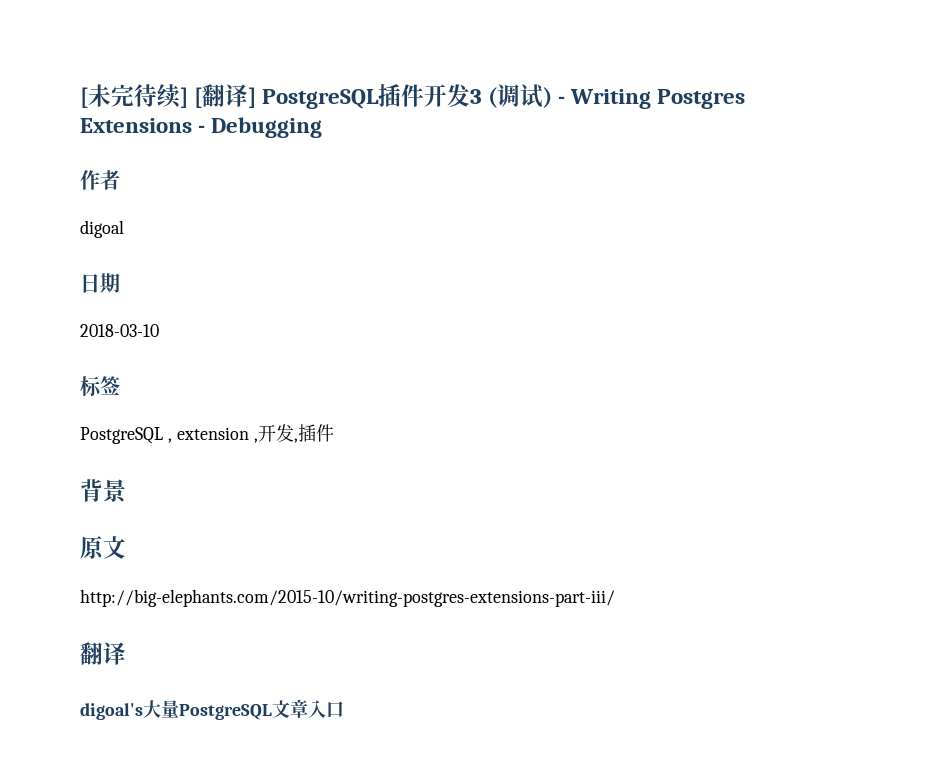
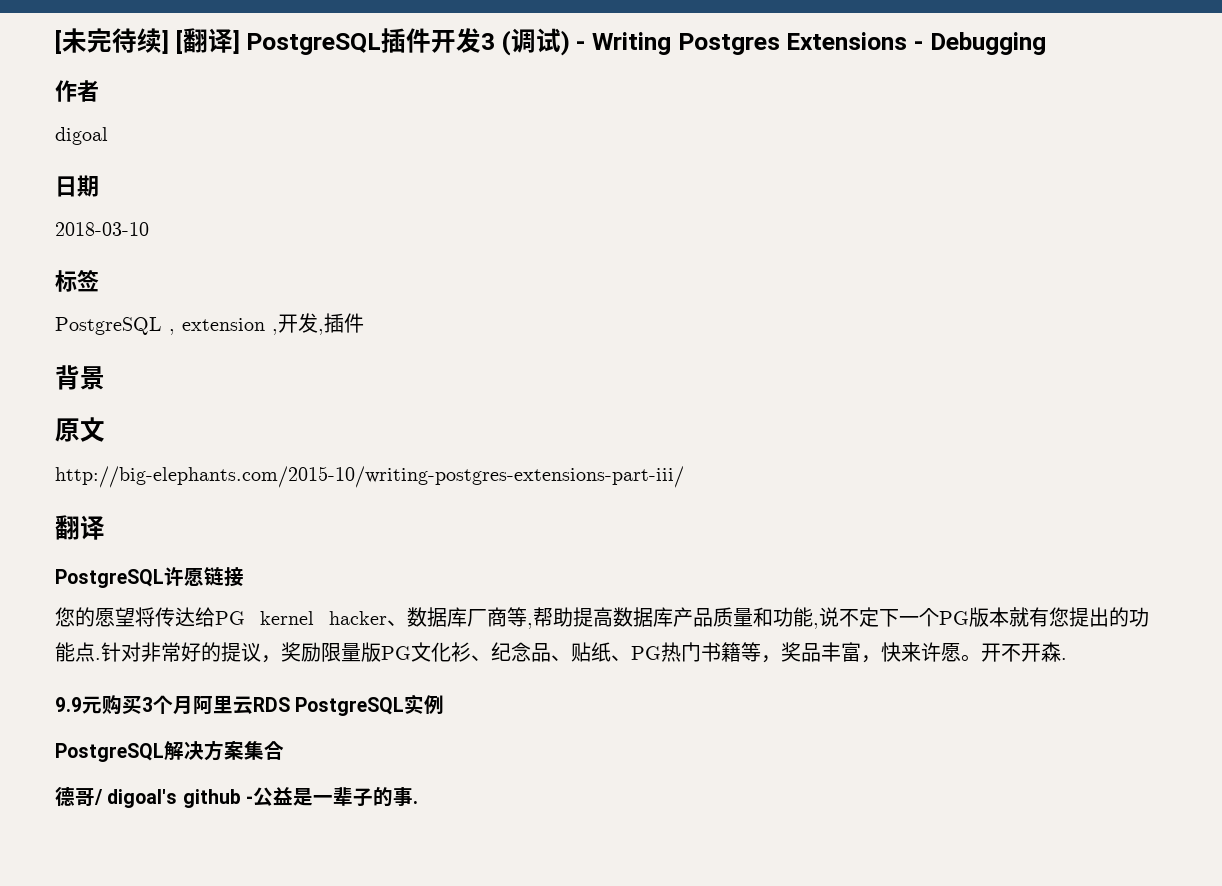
- digoal's大量PostgreSQL文章入口
+ PostgreSQL许愿链接
+ 您的愿望将传达给PG kernel hacker、数据库厂商等,帮助提高数据库产品质量和功能,说不定下一个PG版本就有您提出的功能点.针对非常好的提议，奖励限量版PG文化衫、纪念品、贴纸、PG热门书籍等，奖品丰富，快来许愿。开不开森.
+ 9.9元购买3个月阿里云RDS PostgreSQL实例
+ PostgreSQL解决方案集合
+ 德哥/ digoal's github -公益是一辈子的事.

